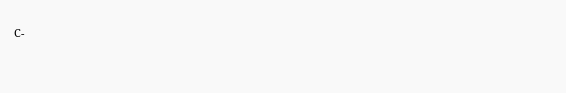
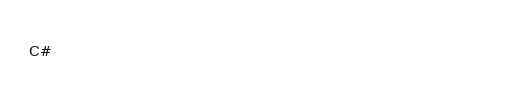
- C-
+ С#

